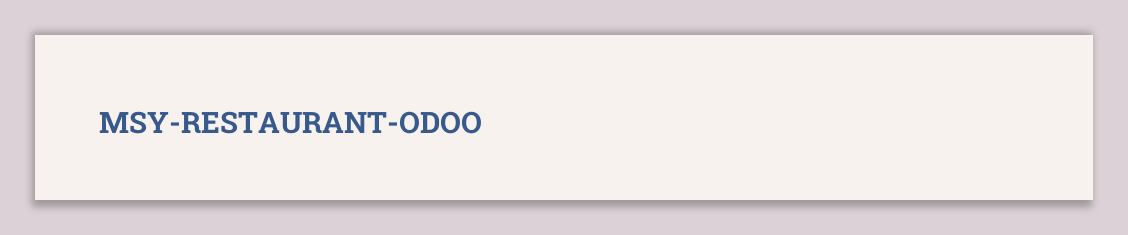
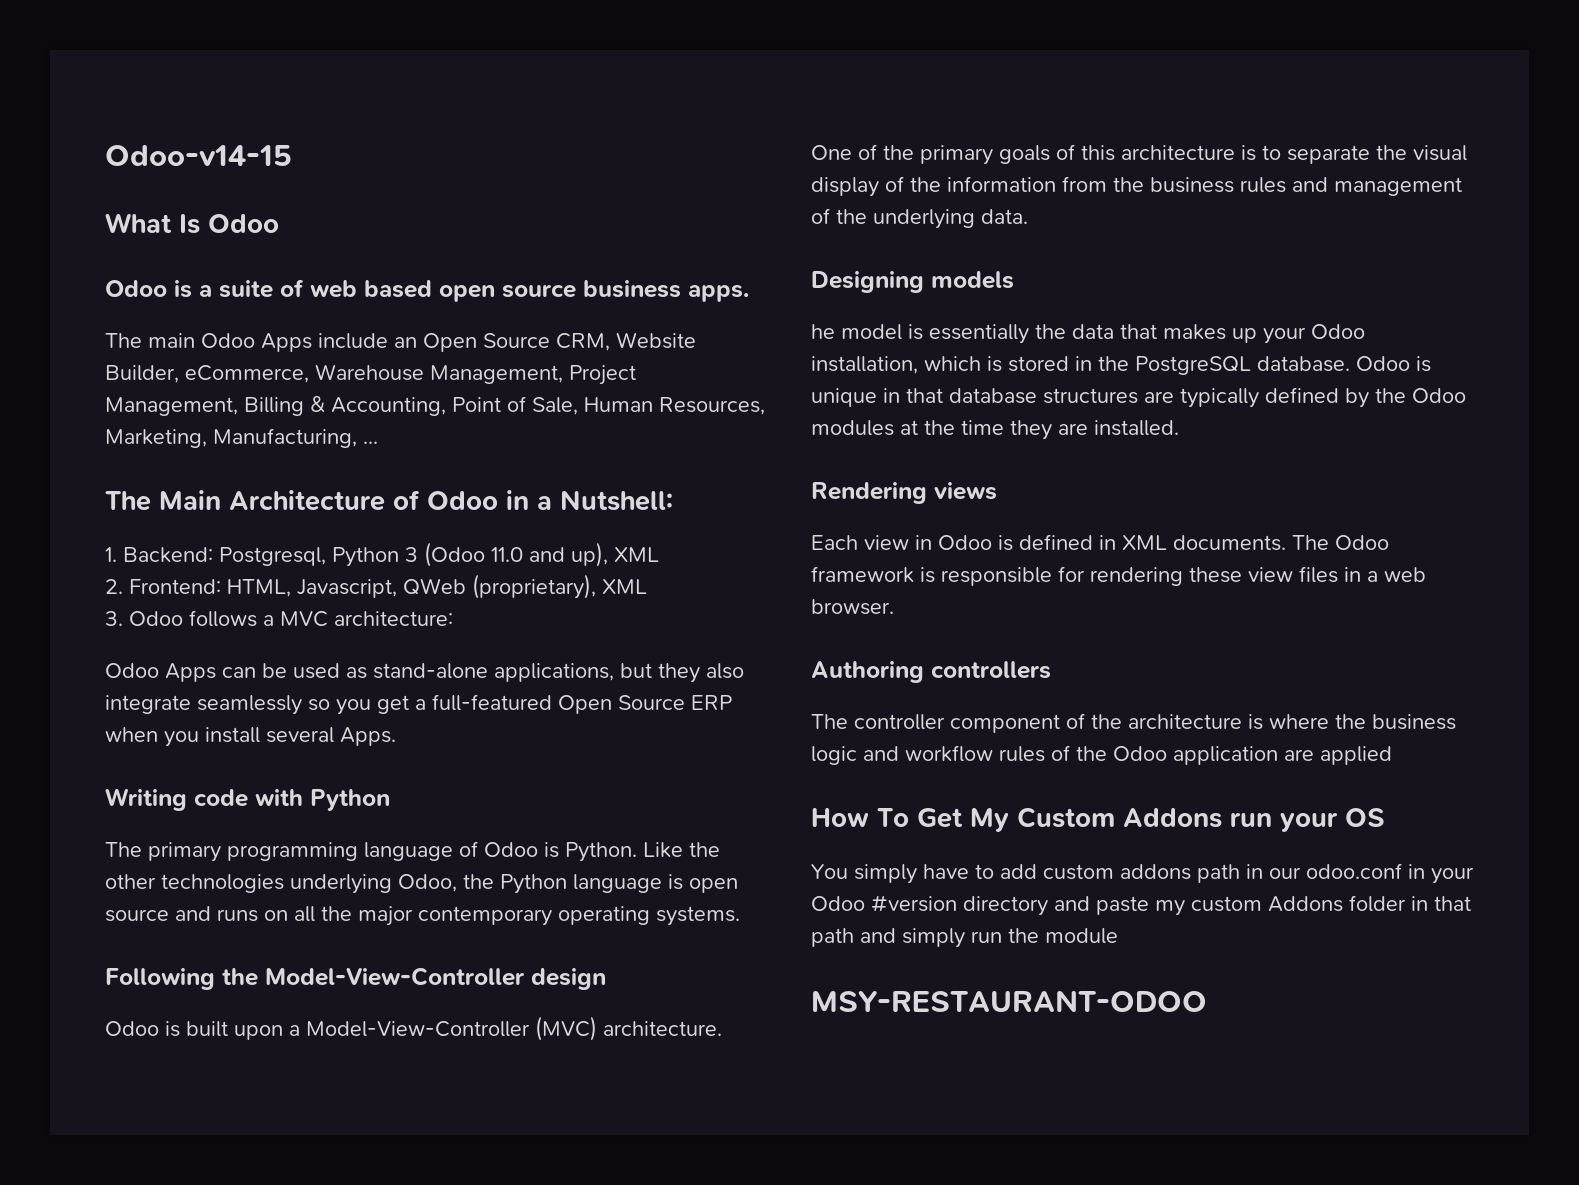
+ Odoo-v14-15
+ What Is Odoo
+ Odoo is a suite of web based open source business apps.
+ The main Odoo Apps include an Open Source CRM, Website Builder, eCommerce, Warehouse Management, Project Management, Billing & Accounting, Point of Sale, Human Resources, Marketing, Manufacturing, ...
+ The Main Architecture of Odoo in a Nutshell:
+ 1. Backend: Postgresql, Python 3 (Odoo 11.0 and up), XML
+ 2. Frontend: HTML, Javascript, QWeb (proprietary), XML
+ 3. Odoo follows a MVC architecture:
+ Odoo Apps can be used as stand-alone applications, but they also integrate seamlessly so you get a full-featured Open Source ERP when you install several Apps.
+ Writing code with Python
+ The primary programming language of Odoo is Python. Like the other technologies underlying Odoo, the Python language is open source and runs on all the major contemporary operating systems.
+ Following the Model-View-Controller design
+ Odoo is built upon a Model-View-Controller (MVC) architecture. One of the primary goals of this architecture is to separate the visual display of the information from the business rules and management of the underlying data.
+ Designing models
+ he model is essentially the data that makes up your Odoo installation, which is stored in the PostgreSQL database. Odoo is unique in that database structures are typically defined by the Odoo modules at the time they are installed.
+ Rendering views
+ Each view in Odoo is defined in XML documents. The Odoo framework is responsible for rendering these view files in a web browser.
+ Authoring controllers
+ The controller component of the architecture is where the business logic and workflow rules of the Odoo application are applied
+ How To Get My Custom Addons run your OS
+ You simply have to add custom addons path in our odoo.conf in your Odoo #version directory and paste my custom Addons folder in that path and simply run the module

